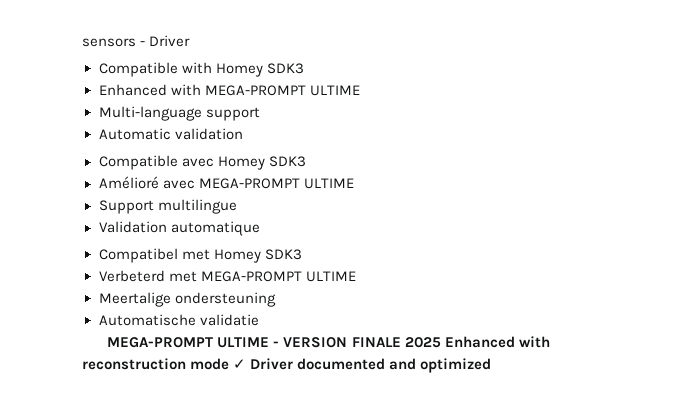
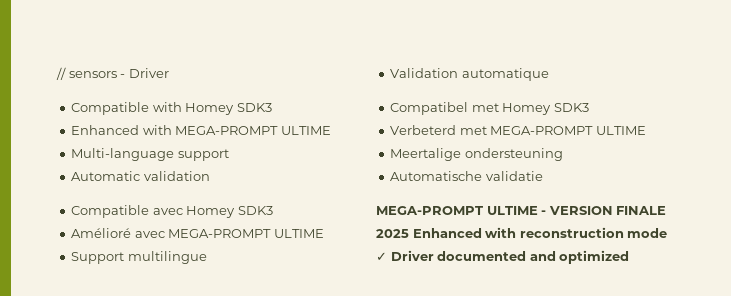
- sensors - Driver
+ // sensors - Driver

